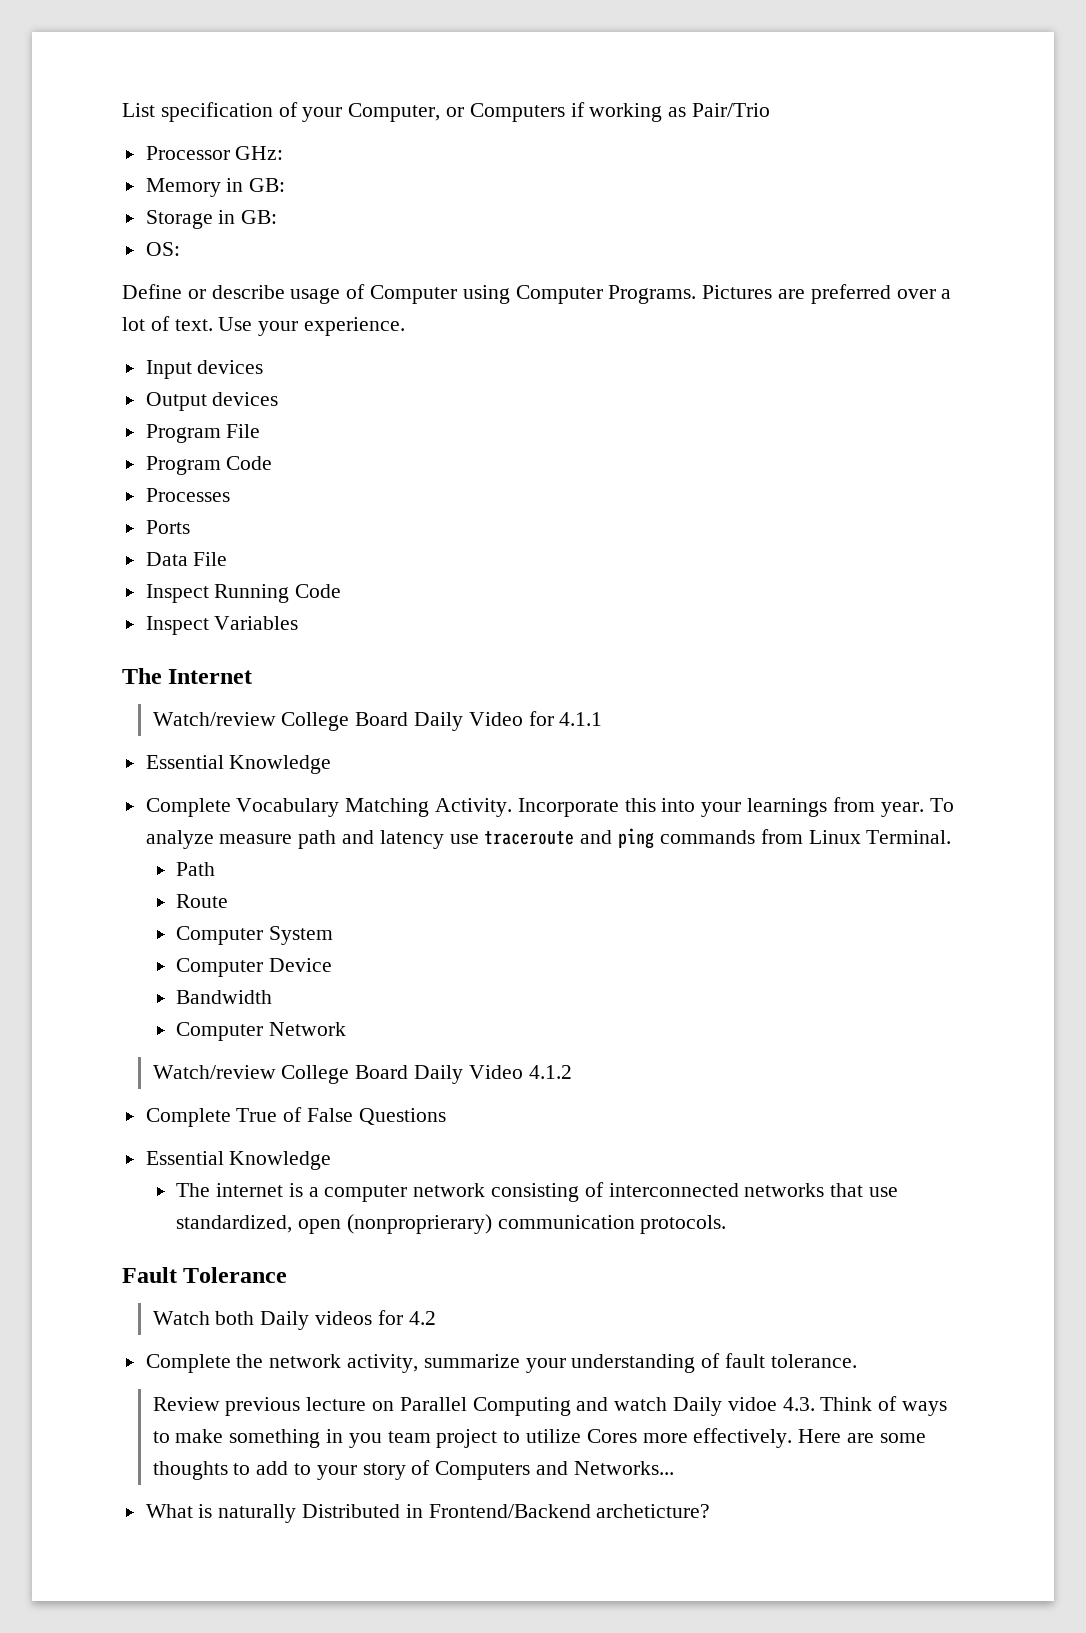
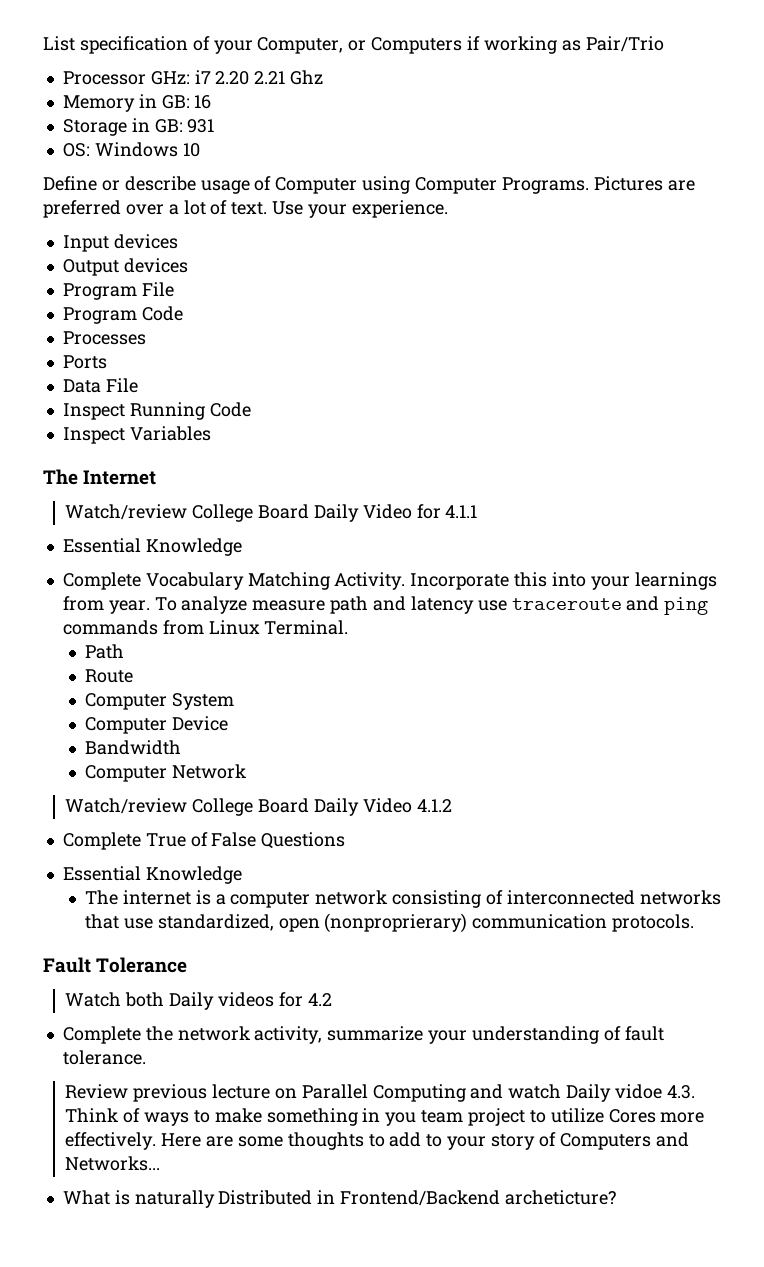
- Processor GHz:
+ Processor GHz: i7 2.20 2.21 Ghz
- Memory in GB:
+ Memory in GB: 16
- Storage in GB:
+ Storage in GB: 931
- OS:
+ OS: Windows 10

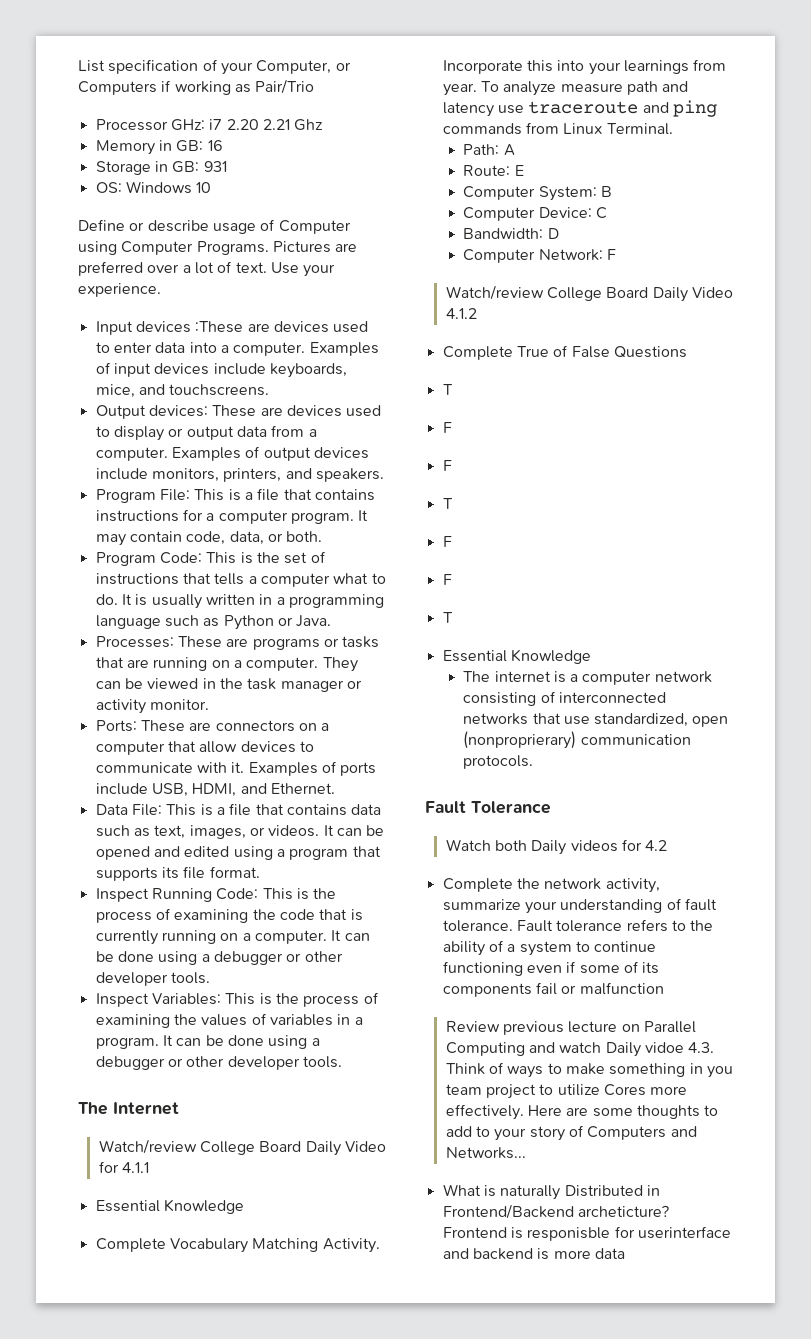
- Input devices
- Output devices
- Program File
- Program Code
- Processes
- Ports
- Data File
- Inspect Running Code
- Inspect Variables
+ Input devices :These are devices used to enter data into a computer. Examples of input devices include keyboards, mice, and touchscreens.
+ Output devices: These are devices used to display or output data from a computer. Examples of output devices include monitors, printers, and speakers.
+ Program File: This is a file that contains instructions for a computer program. It may contain code, data, or both.
+ Program Code: This is the set of instructions that tells a computer what to do. It is usually written in a programming language such as Python or Java.
+ Processes: These are programs or tasks that are running on a computer. They can be viewed in the task manager or activity monitor.
+ Ports: These are connectors on a computer that allow devices to communicate with it. Examples of ports include USB, HDMI, and Ethernet.
+ Data File: This is a file that contains data such as text, images, or videos. It can be opened and edited using a program that supports its file format.
+ Inspect Running Code: This is the process of examining the code that is currently running on a computer. It can be done using a debugger or other developer tools.
+ Inspect Variables: This is the process of examining the values of variables in a program. It can be done using a debugger or other developer tools.
- Path
- Route
- Computer System
- Computer Device
- Bandwidth
- Computer Network
+ Path: A
+ Route: E
+ Computer System: B
+ Computer Device: C
+ Bandwidth: D
+ Computer Network: F
  Complete True of False Questions
+ T
+ F
+ F
+ T
+ F
+ F
+ T
+ Fault tolerance refers to the ability of a system to continue functioning even if some of its components fail or malfunction
+ Frontend is responisble for userinterface and backend is more data

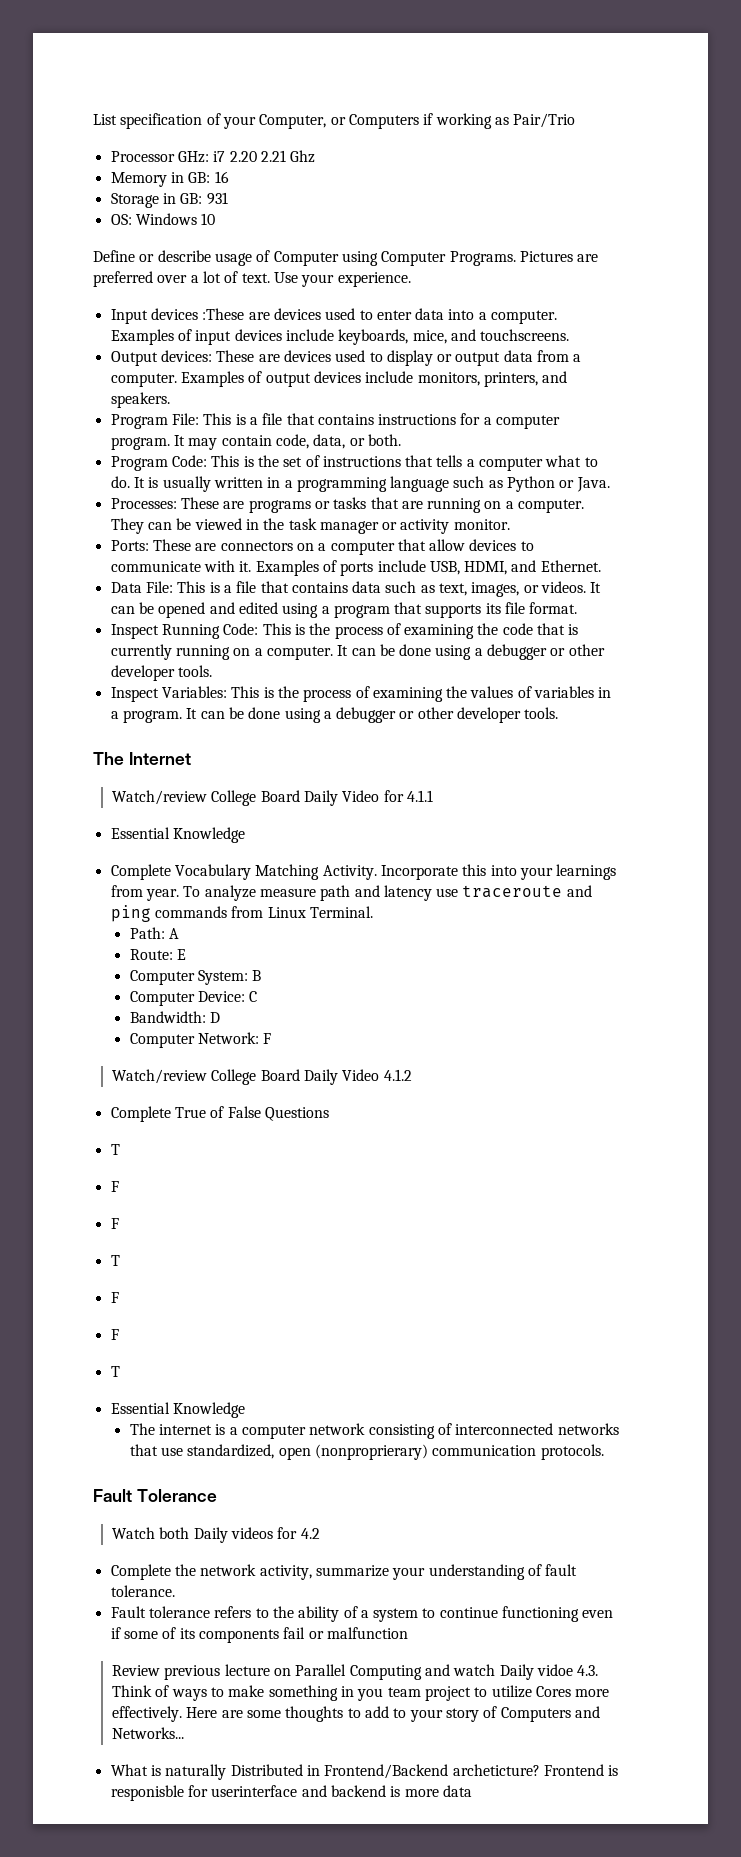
- Complete the network activity, summarize your understanding of fault tolerance. Fault tolerance refers to the ability of a system to continue functioning even if some of its components fail or malfunction
+ Complete the network activity, summarize your understanding of fault tolerance.
+ Fault tolerance refers to the ability of a system to continue functioning even if some of its components fail or malfunction

